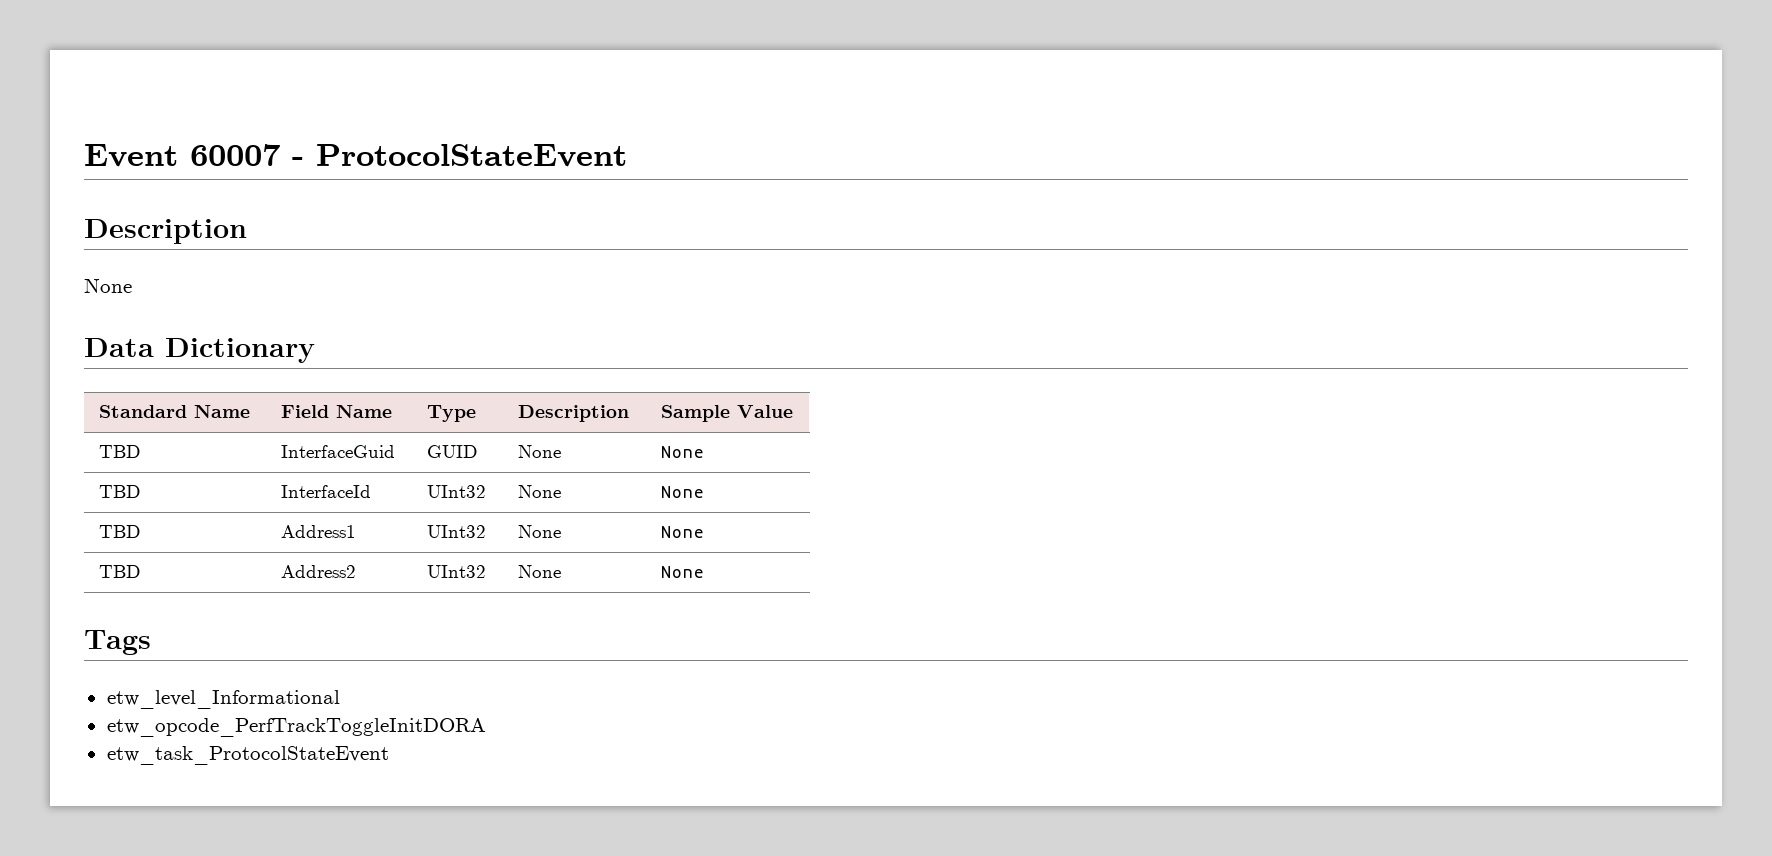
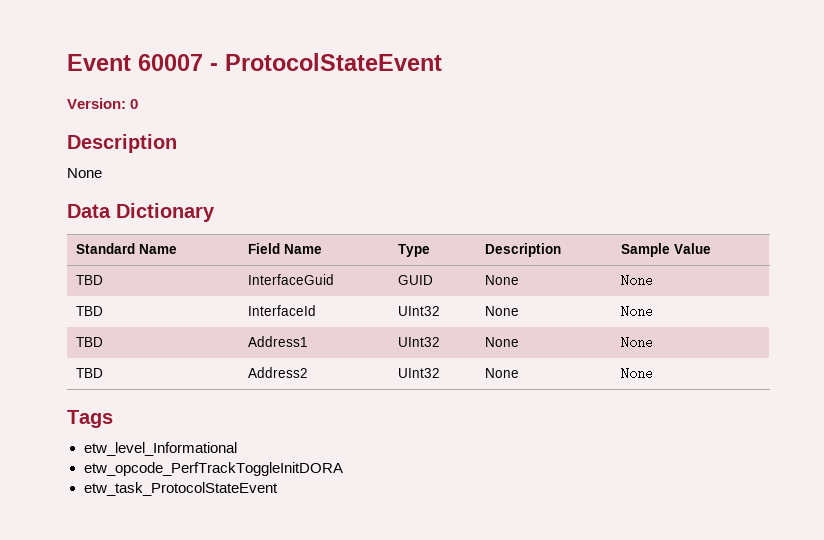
+ Version: 0

